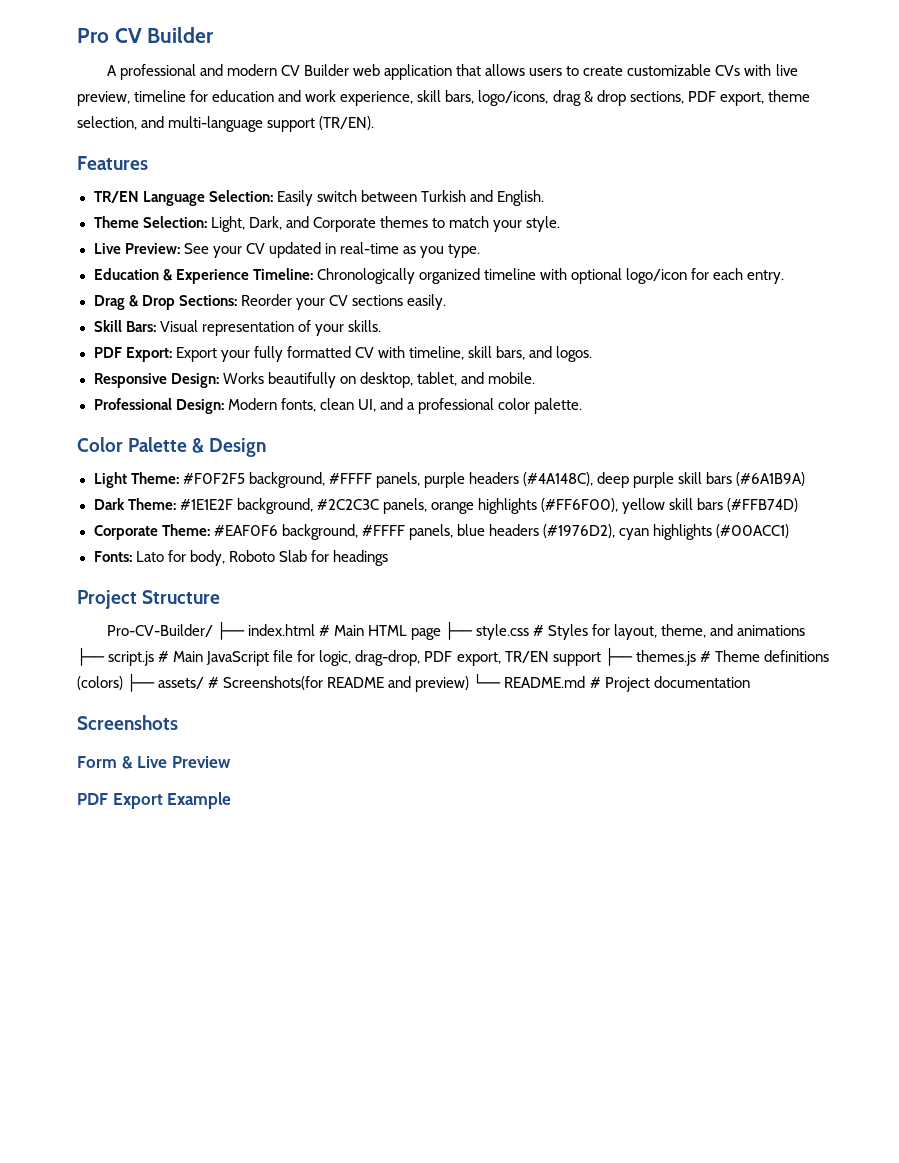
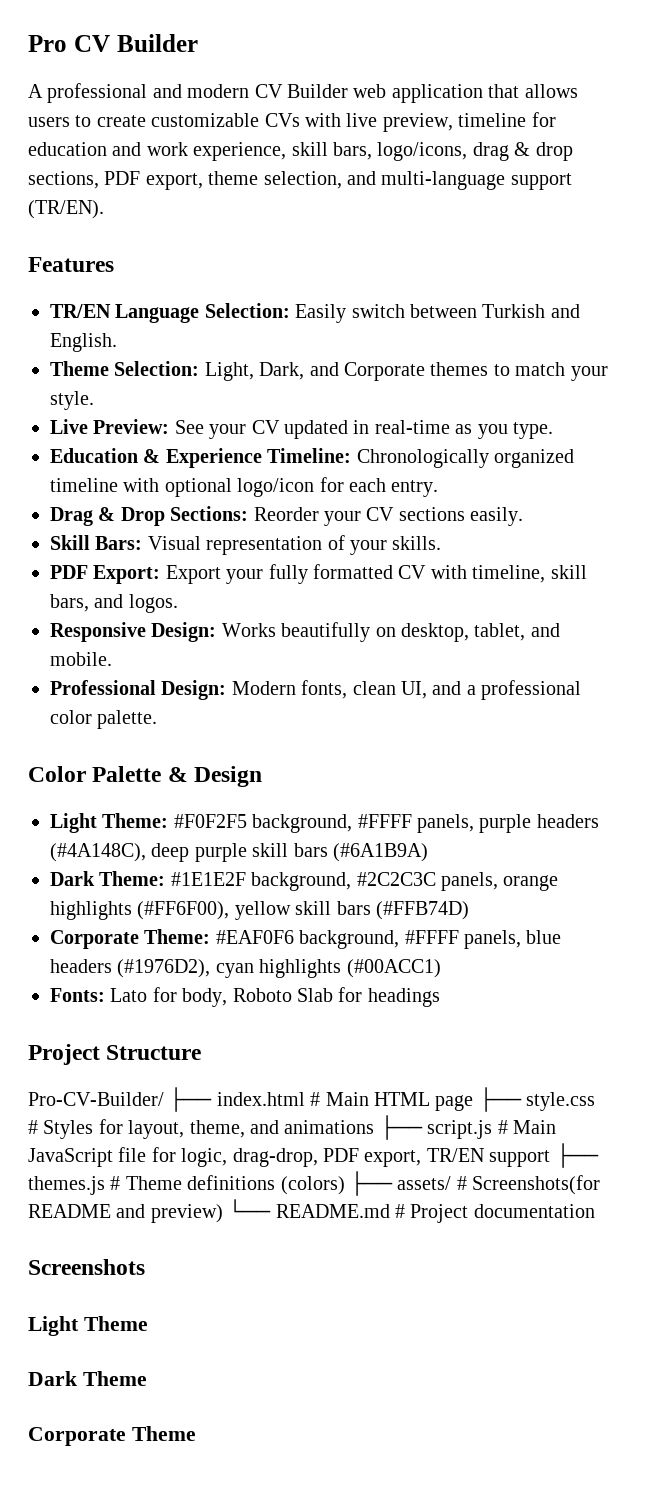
- Form & Live Preview
- PDF Export Example
+ Light Theme
+ Dark Theme
+ Corporate Theme

